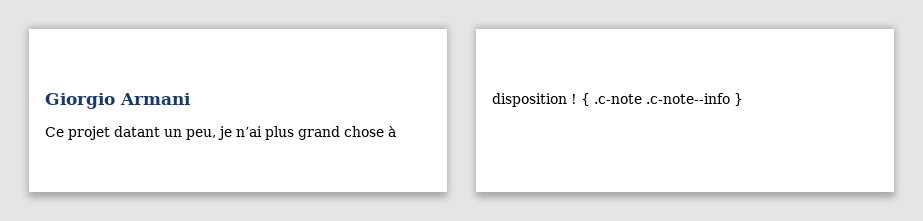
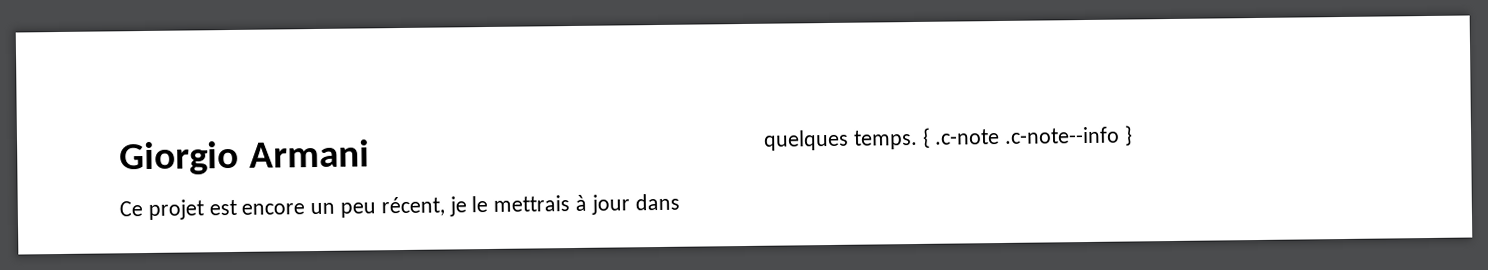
- Ce projet datant un peu, je n’ai plus grand chose à disposition !
+ Ce projet est encore un peu récent, je le mettrais à jour dans quelques temps.

